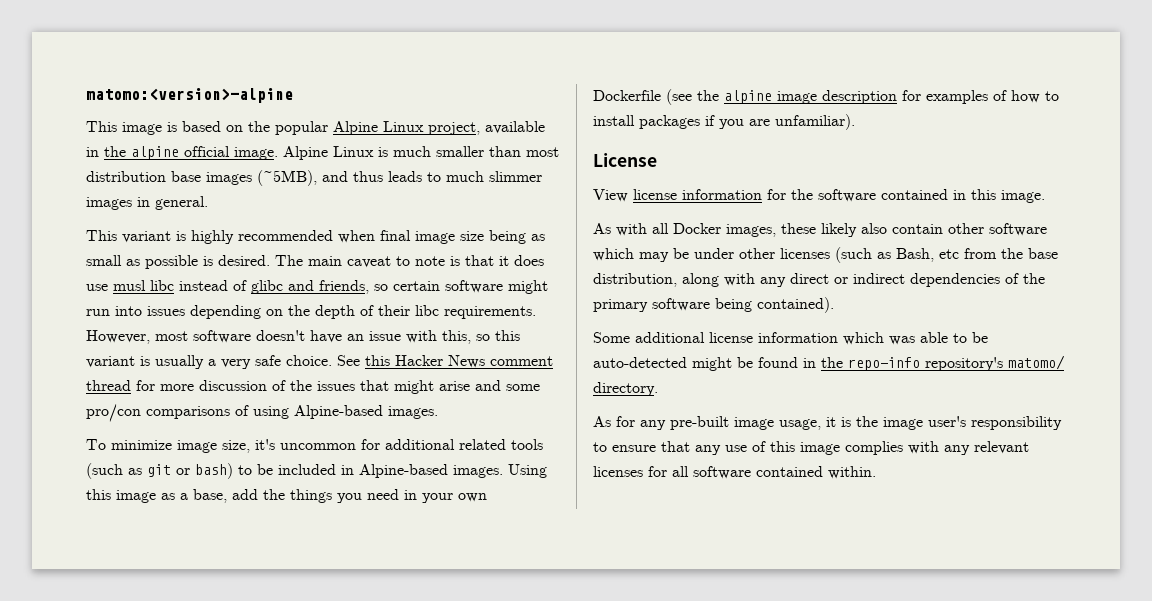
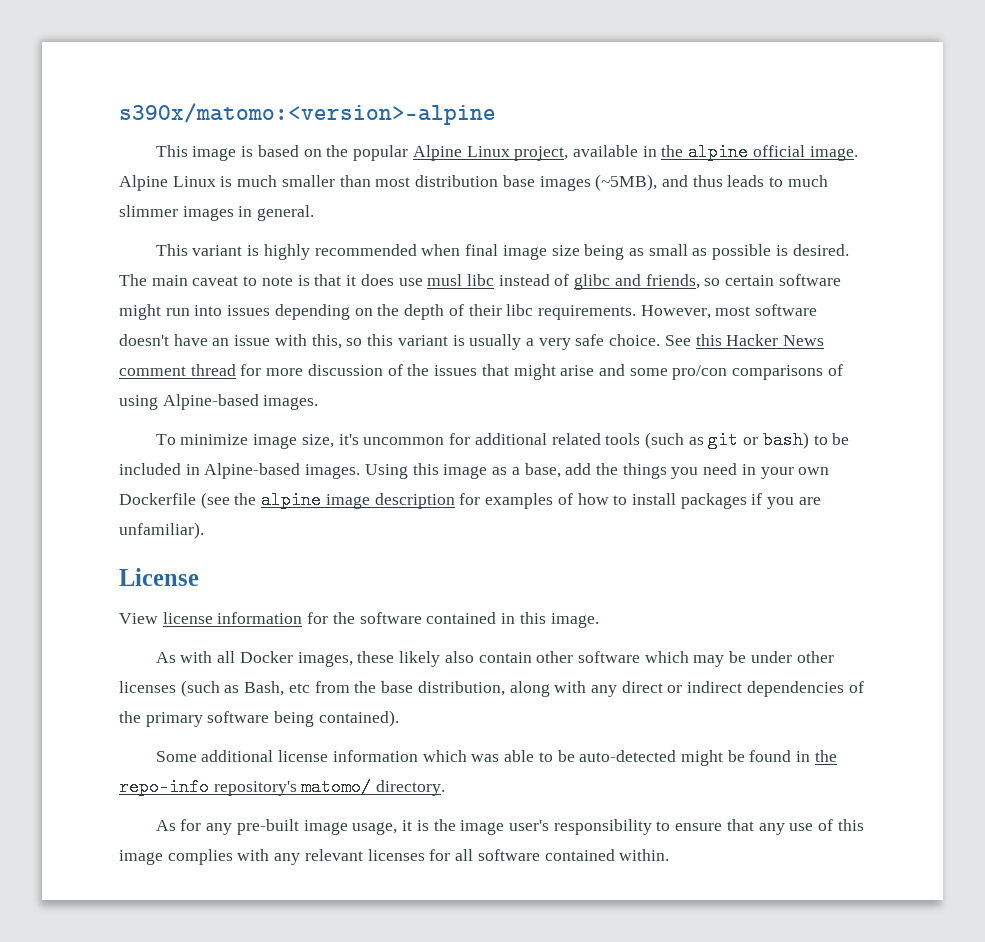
- matomo:<version>-alpine
+ s390x/matomo:<version>-alpine

